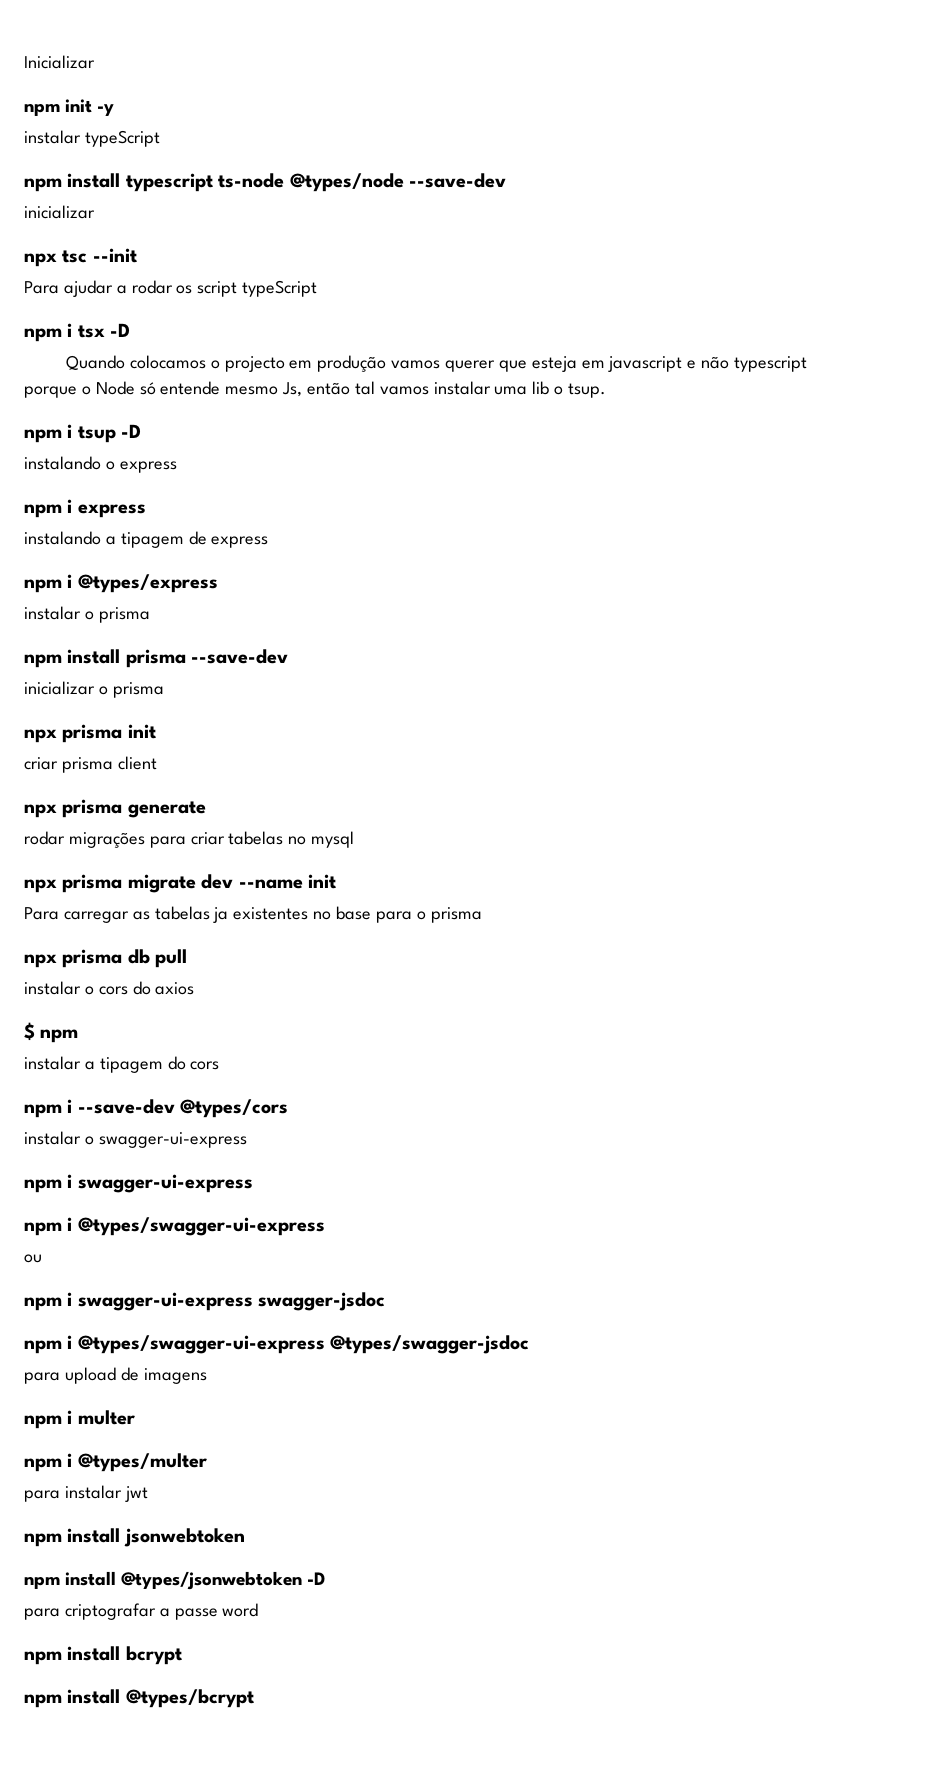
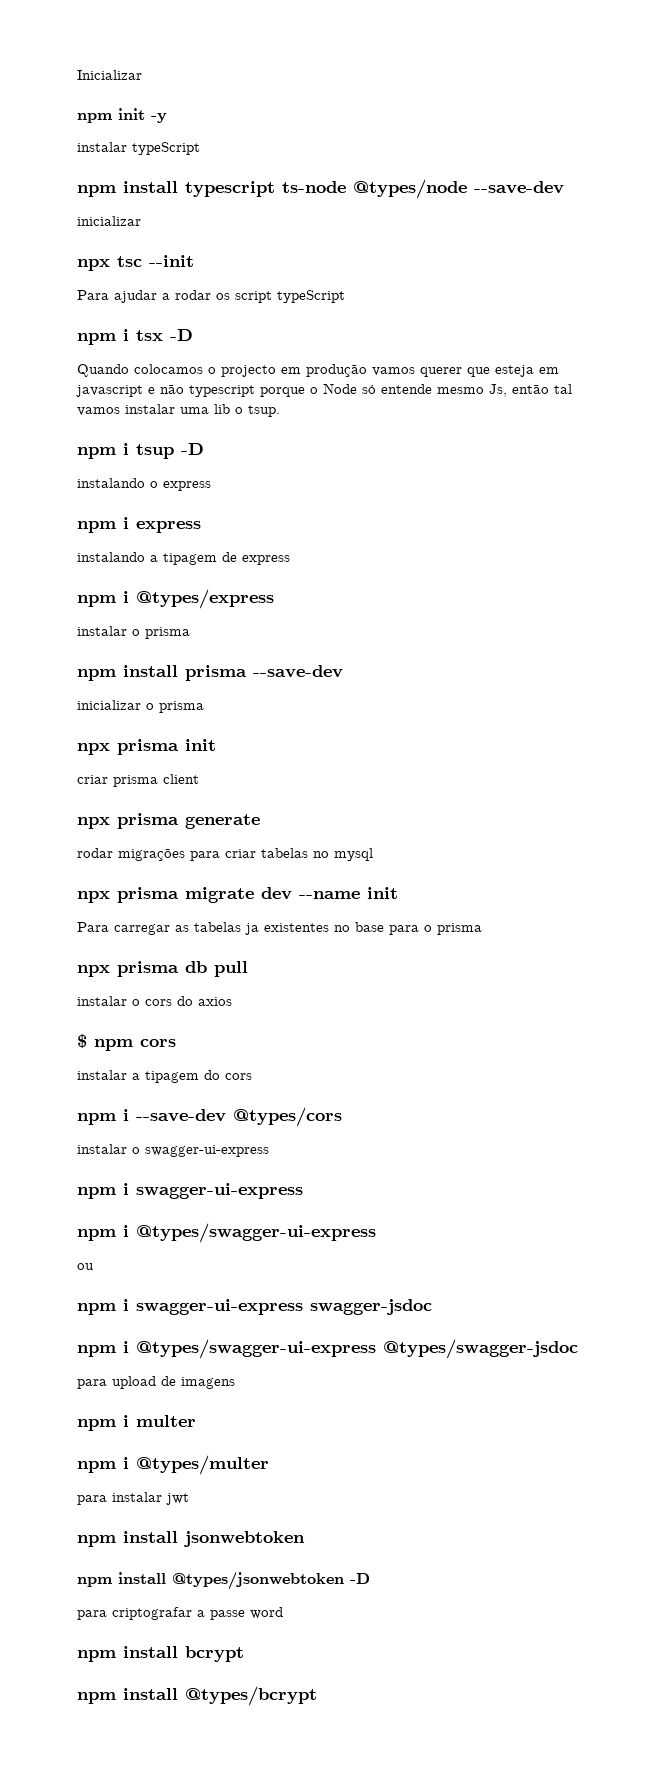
- $ npm
+ $ npm cors

